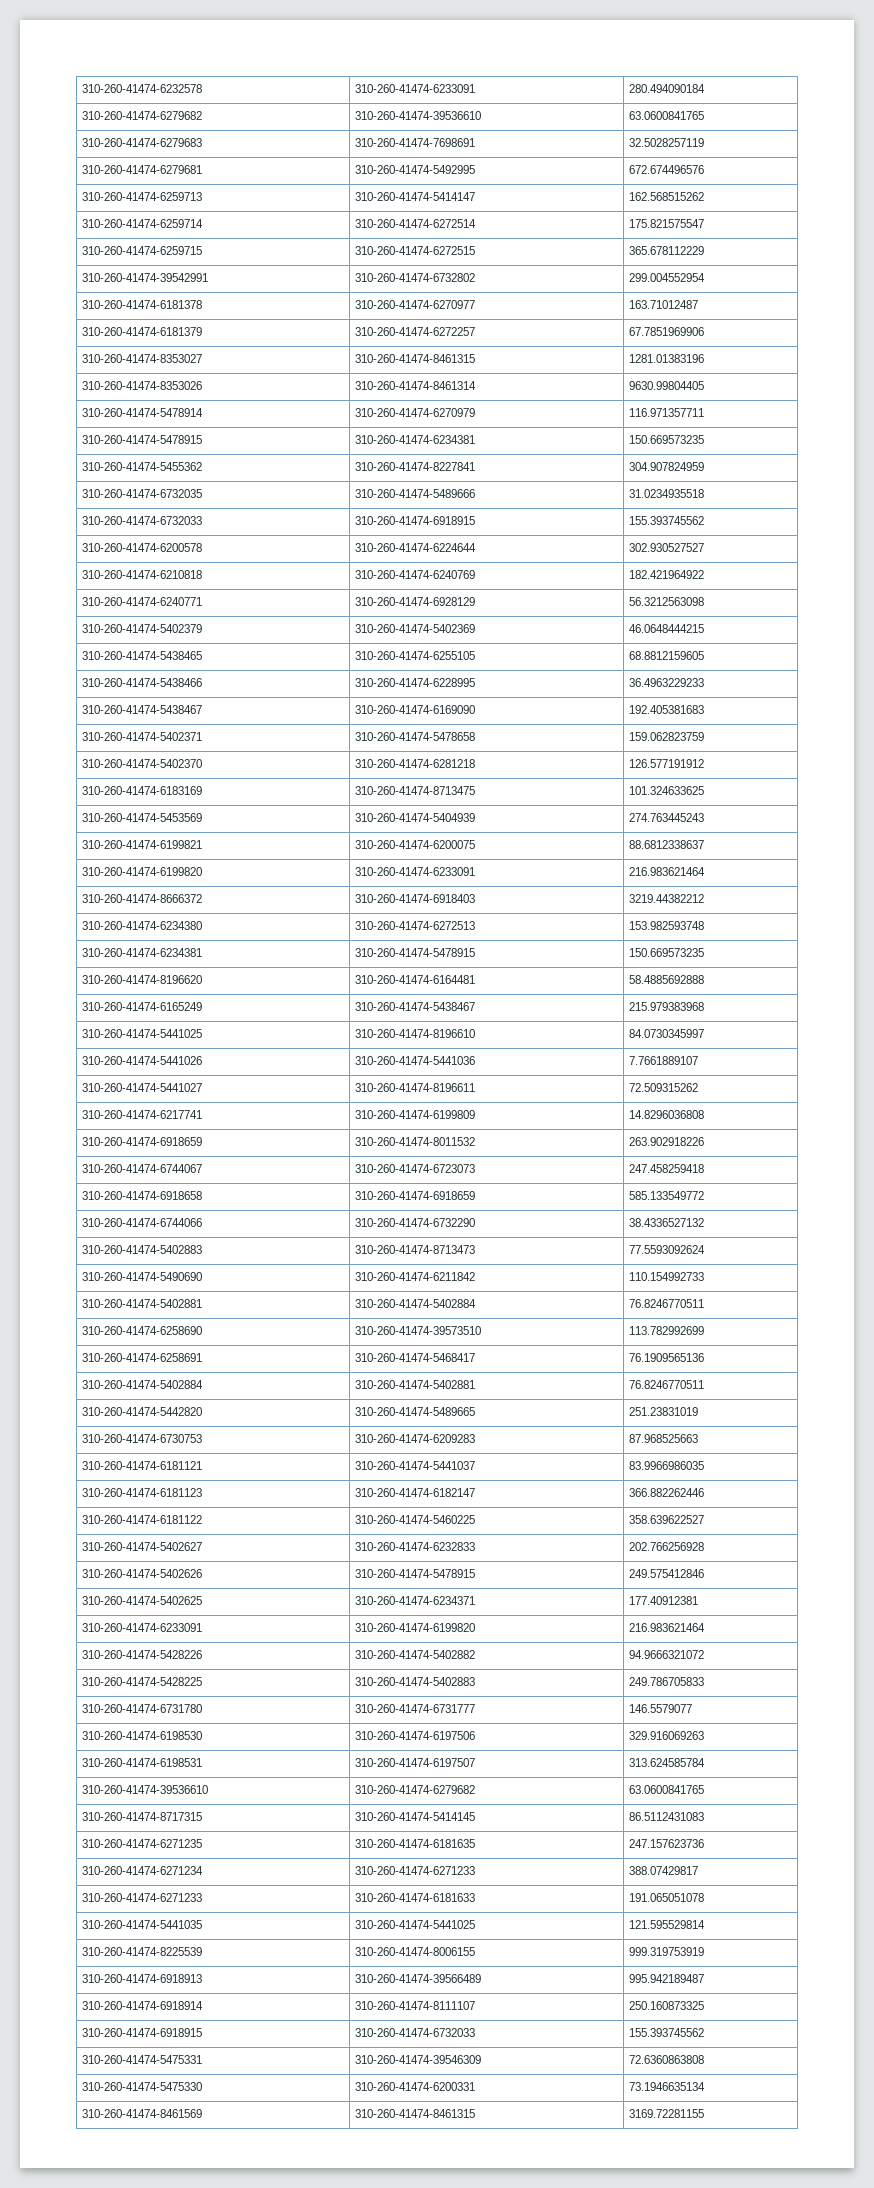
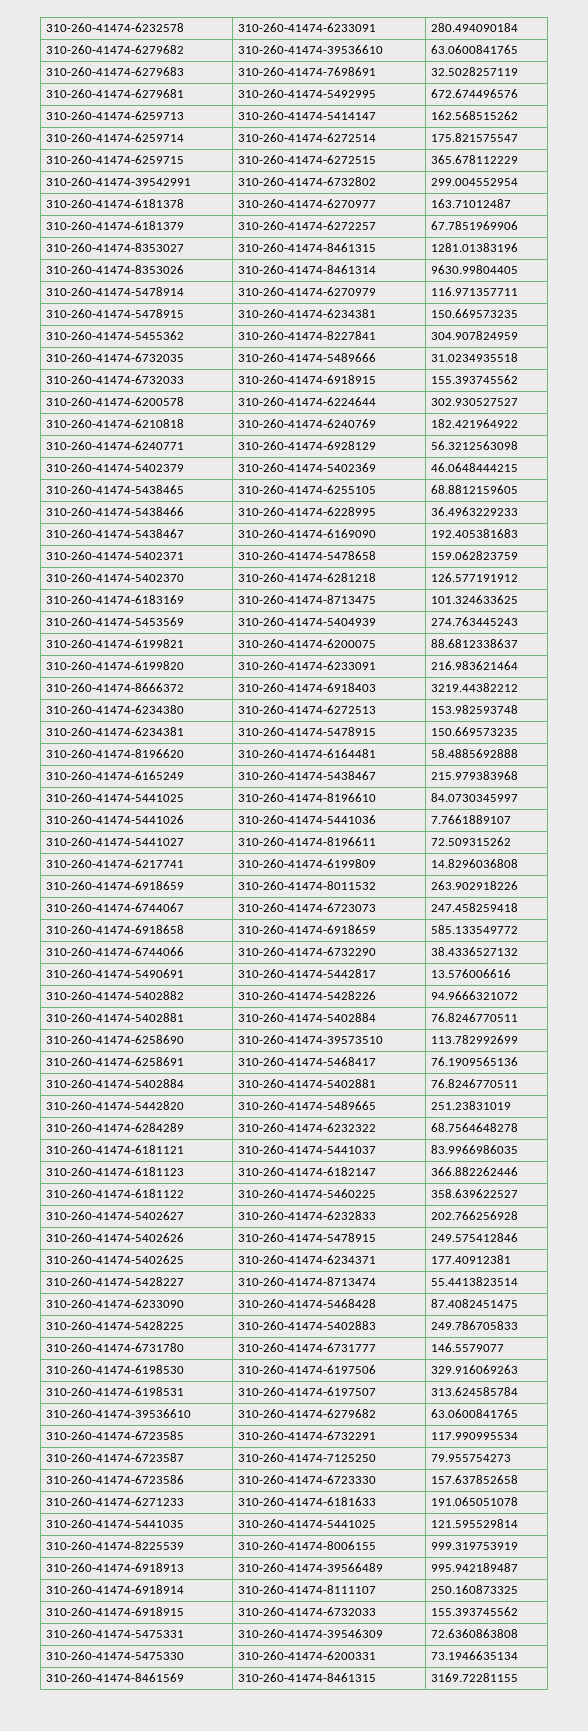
- 310-260-41474-5402883 | 310-260-41474-8713473 | 77.5593092624
- 310-260-41474-5490690 | 310-260-41474-6211842 | 110.154992733
+ 310-260-41474-5490691 | 310-260-41474-5442817 | 13.576006616
+ 310-260-41474-5402882 | 310-260-41474-5428226 | 94.9666321072
- 310-260-41474-6730753 | 310-260-41474-6209283 | 87.968525663
+ 310-260-41474-6284289 | 310-260-41474-6232322 | 68.7564648278
- 310-260-41474-6233091 | 310-260-41474-6199820 | 216.983621464
- 310-260-41474-5428226 | 310-260-41474-5402882 | 94.9666321072
+ 310-260-41474-5428227 | 310-260-41474-8713474 | 55.4413823514
+ 310-260-41474-6233090 | 310-260-41474-5468428 | 87.4082451475
- 310-260-41474-8717315 | 310-260-41474-5414145 | 86.5112431083
- 310-260-41474-6271235 | 310-260-41474-6181635 | 247.157623736
- 310-260-41474-6271234 | 310-260-41474-6271233 | 388.07429817
+ 310-260-41474-6723585 | 310-260-41474-6732291 | 117.990995534
+ 310-260-41474-6723587 | 310-260-41474-7125250 | 79.955754273
+ 310-260-41474-6723586 | 310-260-41474-6723330 | 157.637852658

